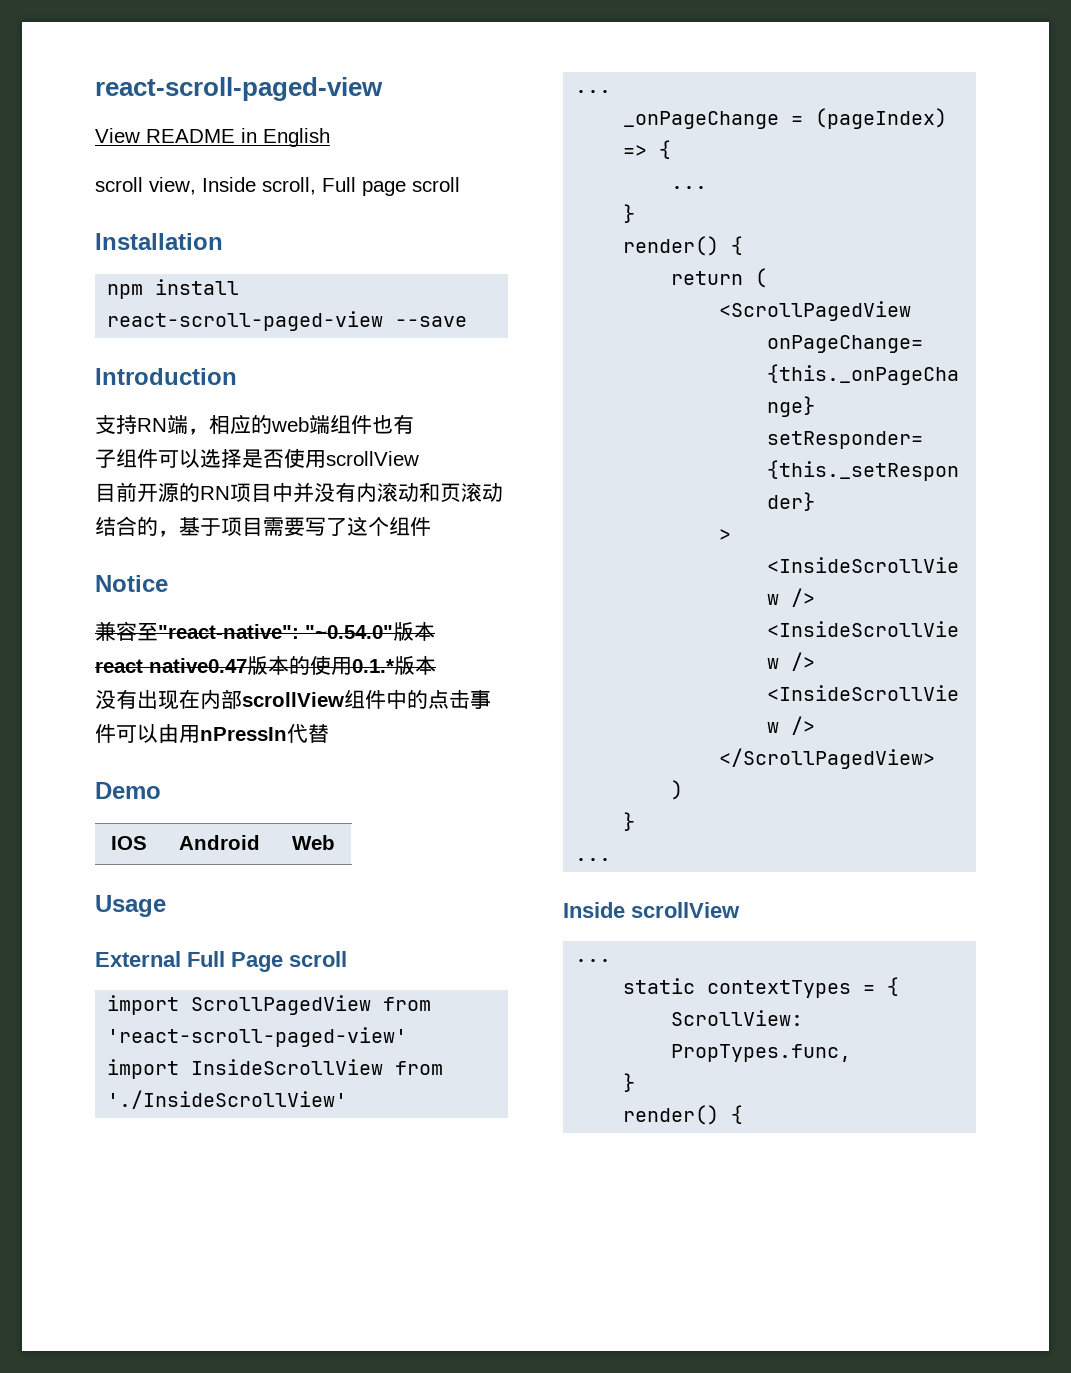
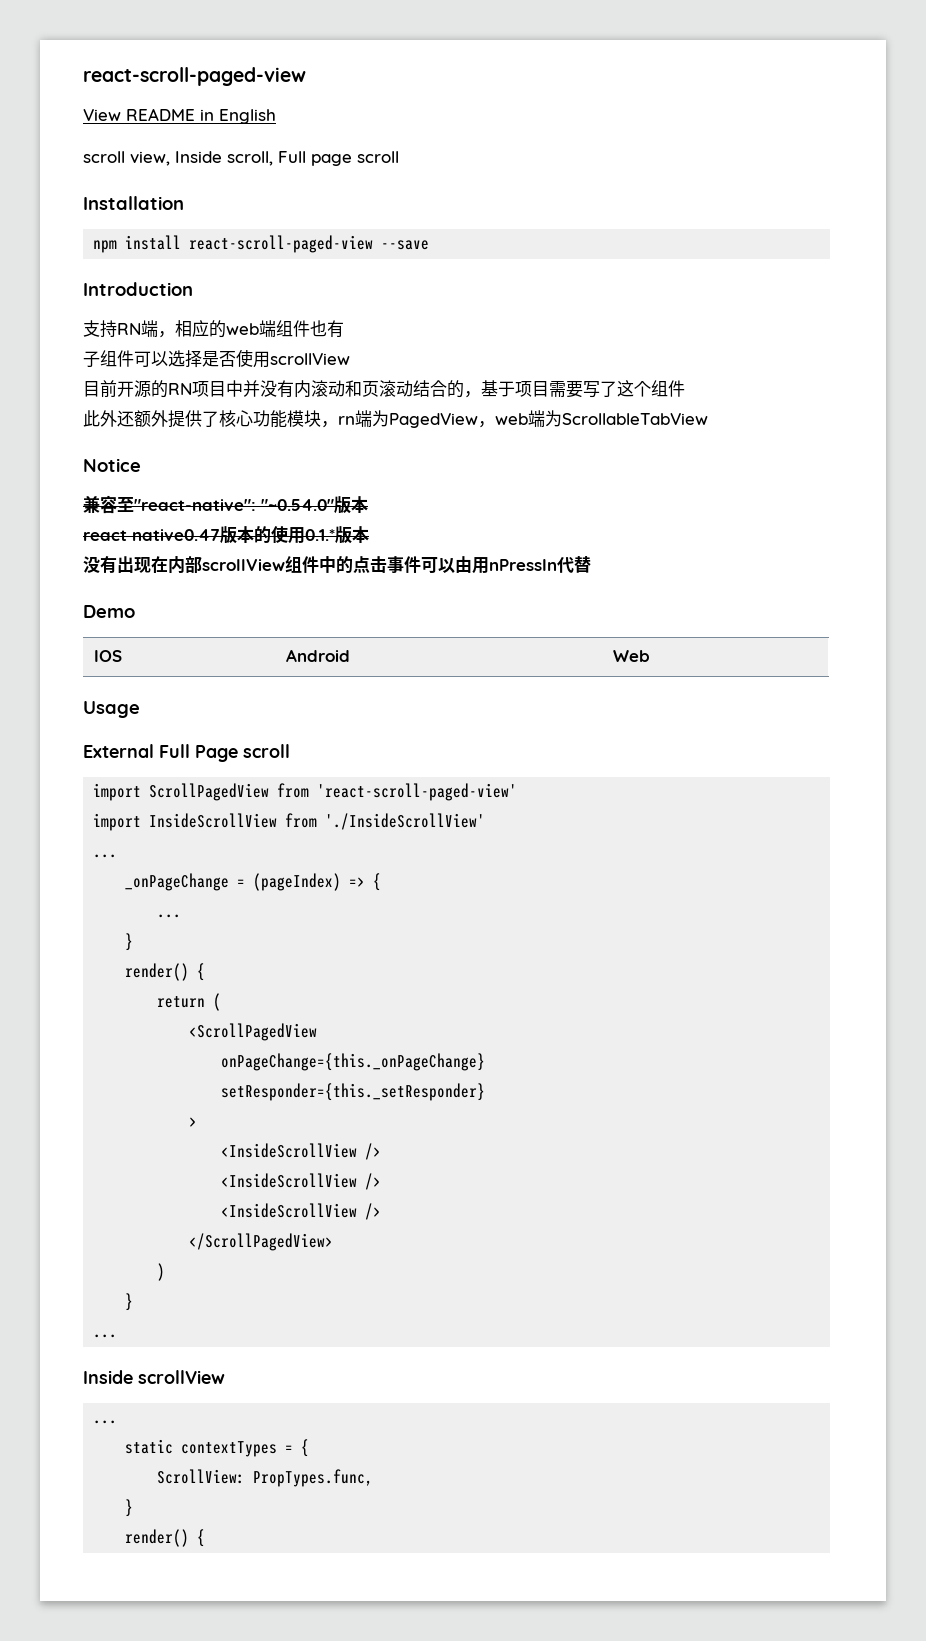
+ 此外还额外提供了核心功能模块，rn端为PagedView，web端为ScrollableTabView

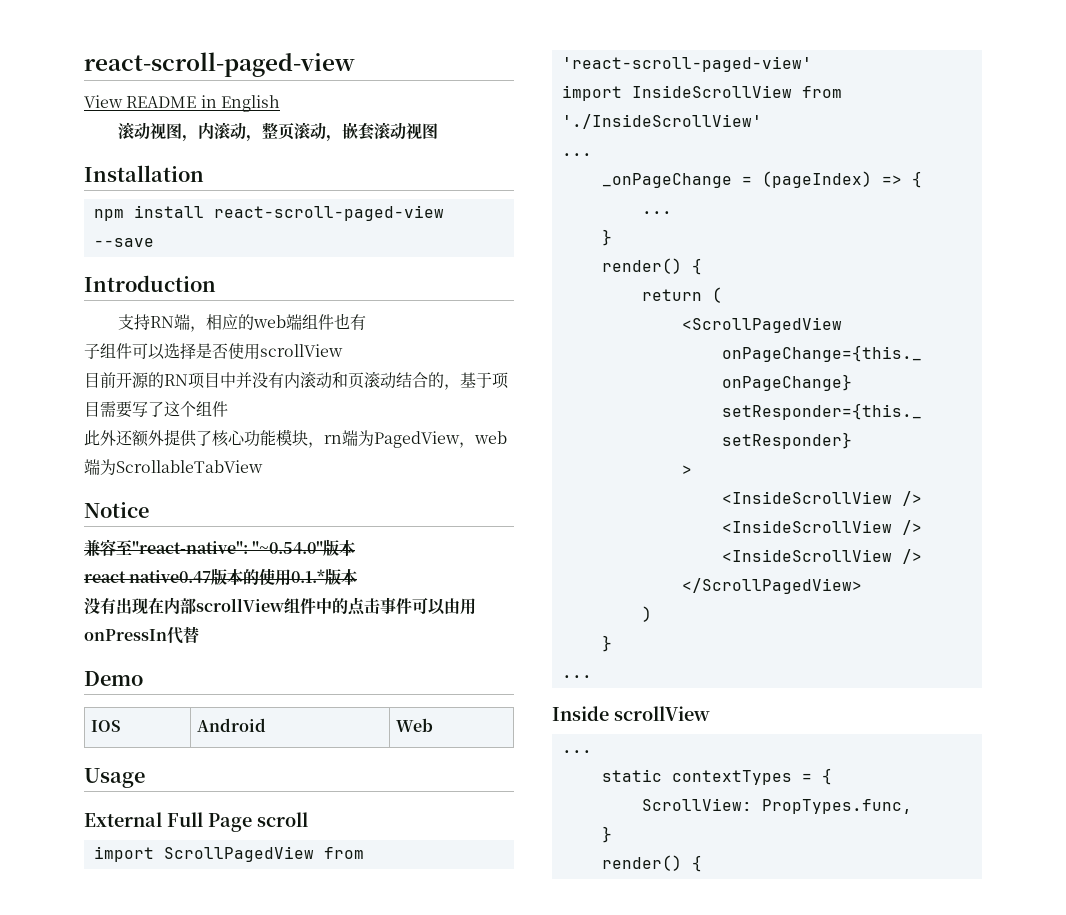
- scroll view, Inside scroll, Full page scroll
+ 滚动视图，内滚动，整页滚动，嵌套滚动视图
- 没有出现在内部scrollView组件中的点击事件可以由用nPressIn代替
+ 没有出现在内部scrollView组件中的点击事件可以由用onPressIn代替

